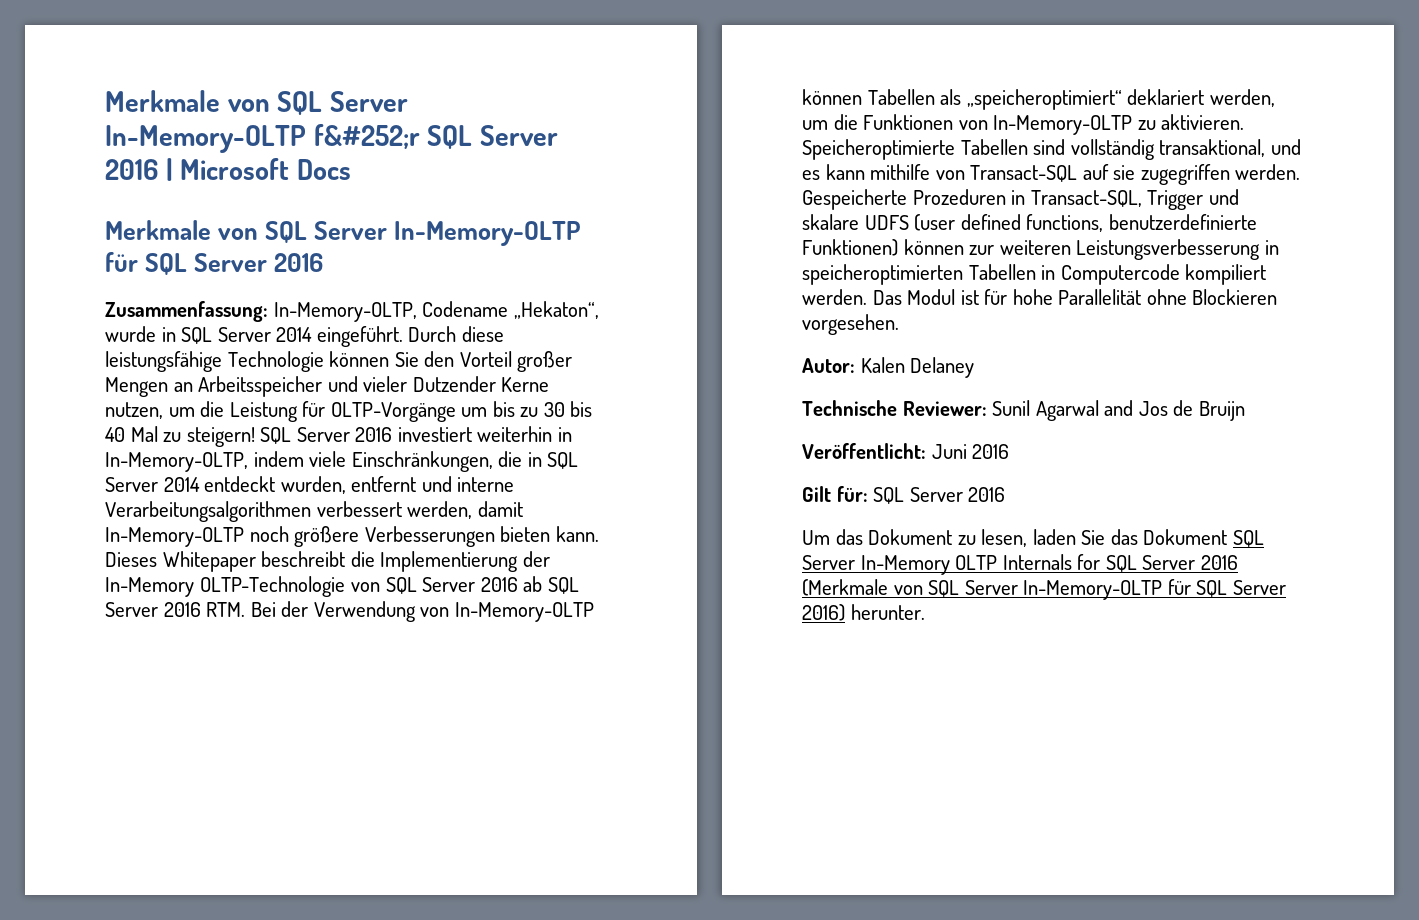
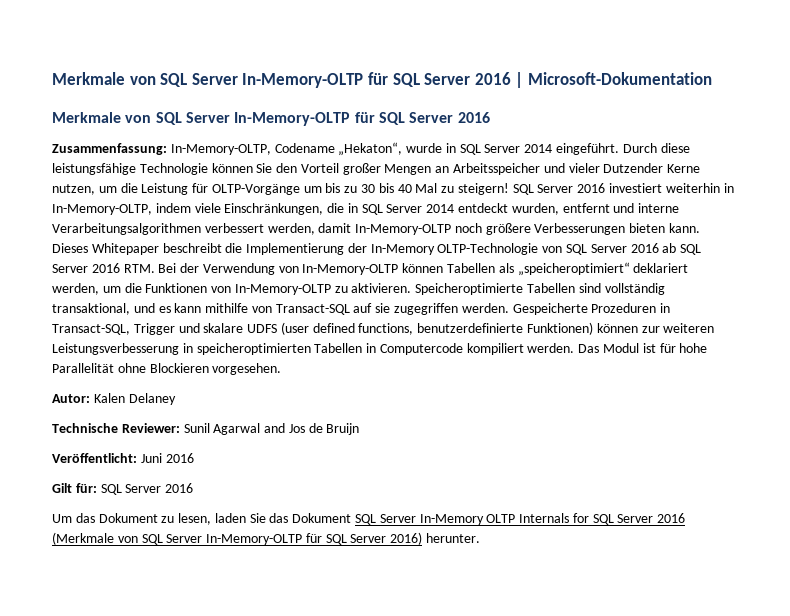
- Merkmale von SQL Server In-Memory-OLTP f&#252;r SQL Server 2016 | Microsoft Docs
+ Merkmale von SQL Server In-Memory-OLTP für SQL Server 2016 | Microsoft-Dokumentation

